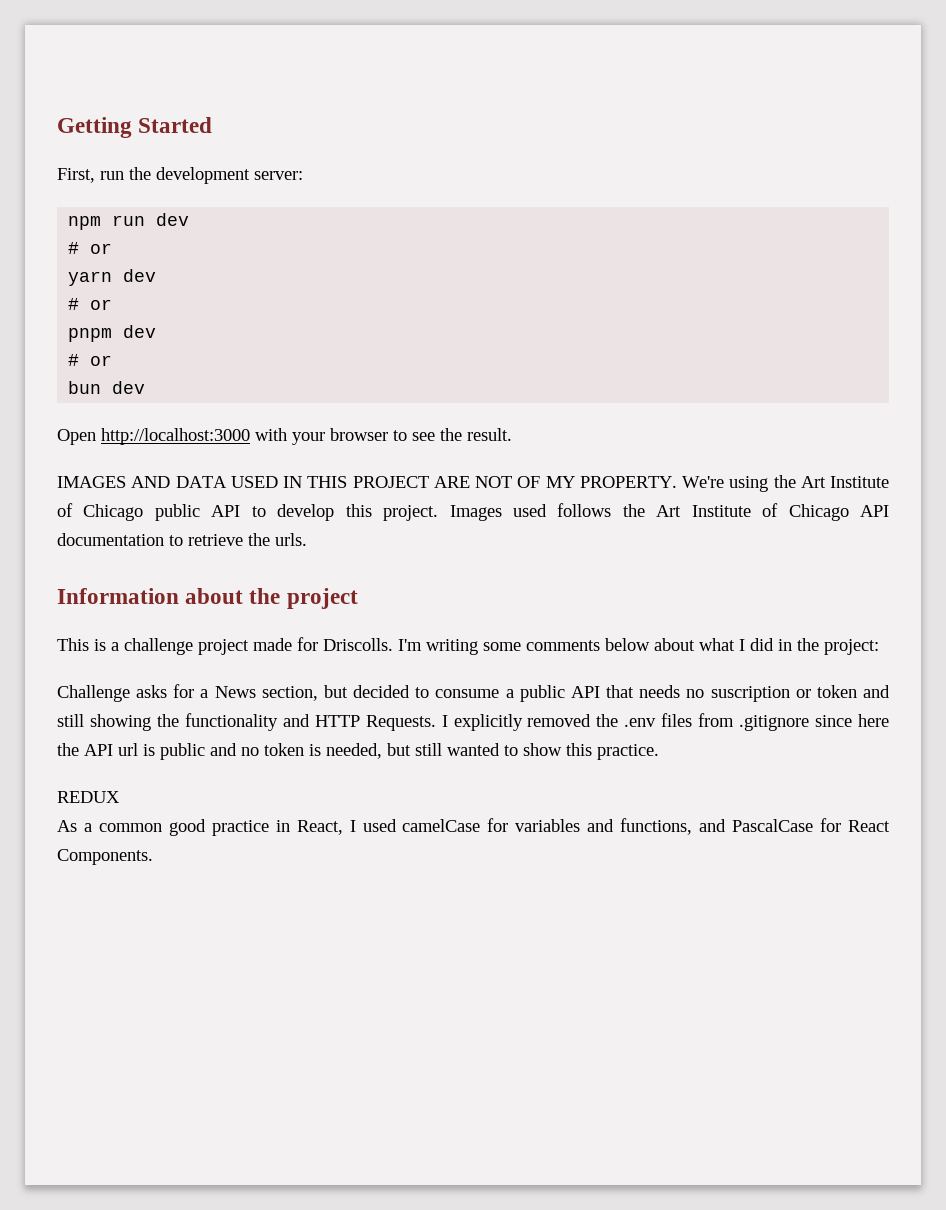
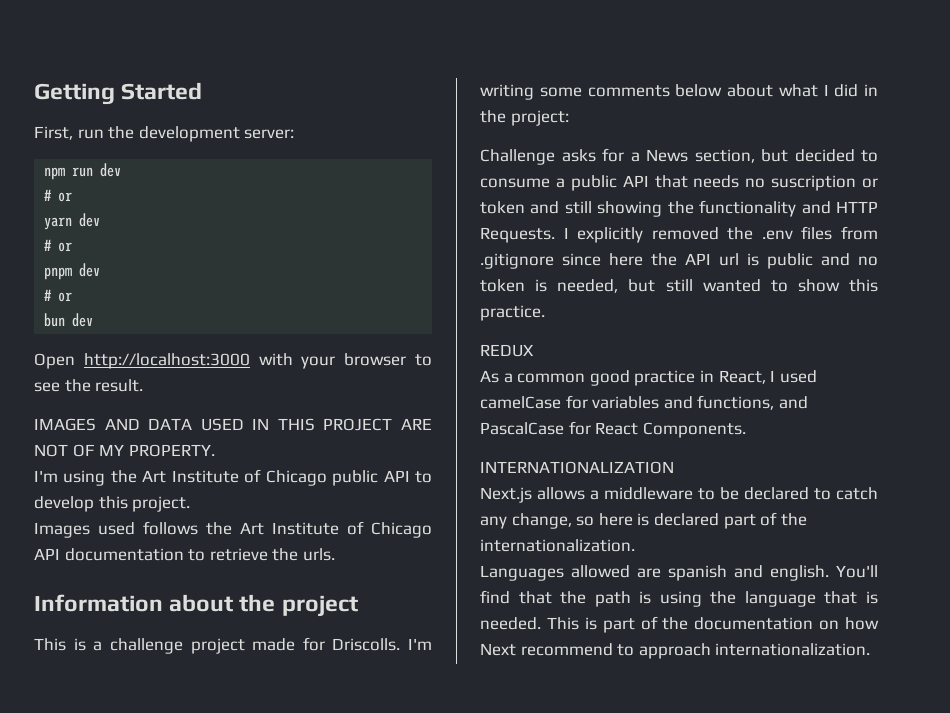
- IMAGES AND DATA USED IN THIS PROJECT ARE NOT OF MY PROPERTY. We're using the Art Institute of Chicago public API to develop this project. Images used follows the Art Institute of Chicago API documentation to retrieve the urls.
+ IMAGES AND DATA USED IN THIS PROJECT ARE NOT OF MY PROPERTY.
+ I'm using the Art Institute of Chicago public API to develop this project.
+ Images used follows the Art Institute of Chicago API documentation to retrieve the urls.
+ INTERNATIONALIZATION
+ Next.js allows a middleware to be declared to catch any change, so here is declared part of the internationalization.
+ Languages allowed are spanish and english. You'll find that the path is using the language that is needed. This is part of the documentation on how Next recommend to approach internationalization.

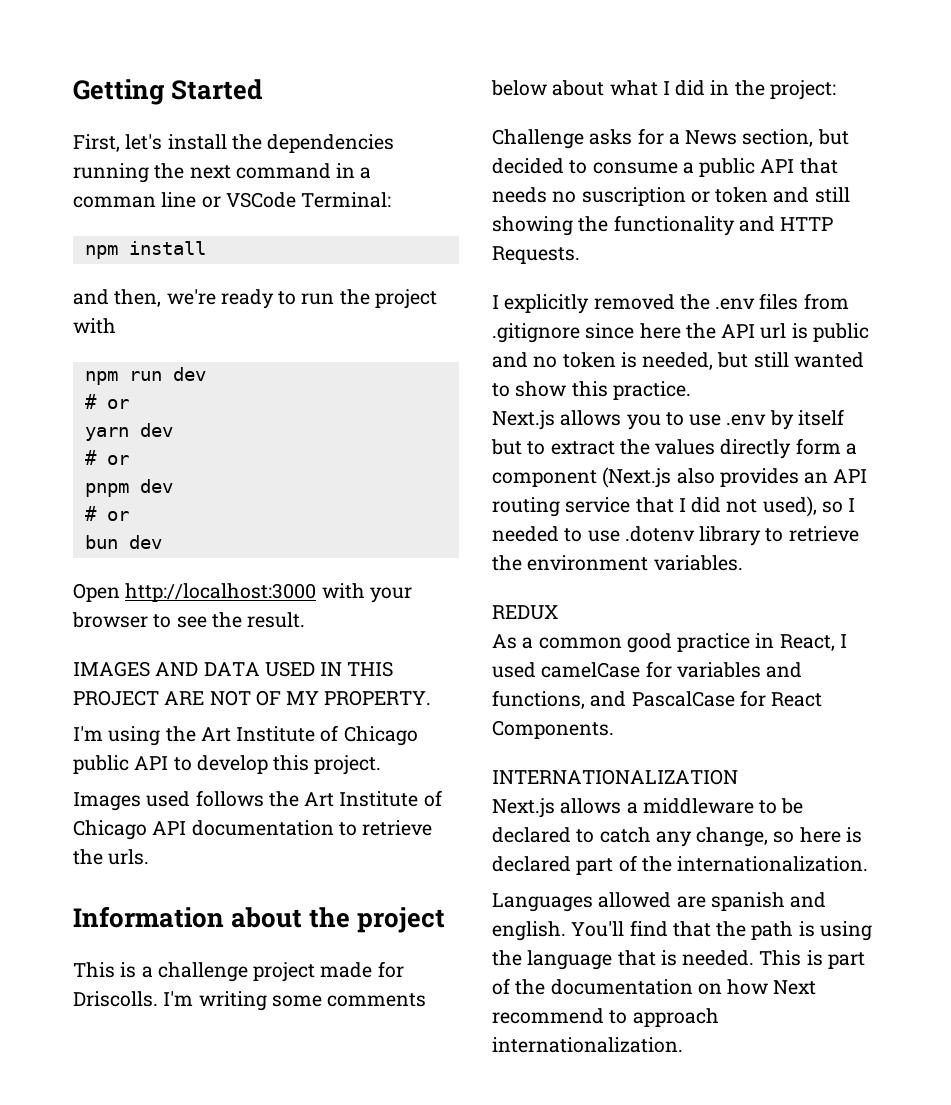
- First, run the development server:
+ First, let's install the dependencies running the next command in a comman line or VSCode Terminal:
+ npm install
+ and then, we're ready to run the project with
- Challenge asks for a News section, but decided to consume a public API that needs no suscription or token and still showing the functionality and HTTP Requests. I explicitly removed the .env files from .gitignore since here the API url is public and no token is needed, but still wanted to show this practice.
+ Challenge asks for a News section, but decided to consume a public API that needs no suscription or token and still showing the functionality and HTTP Requests.
+ I explicitly removed the .env files from .gitignore since here the API url is public and no token is needed, but still wanted to show this practice.
+ Next.js allows you to use .env by itself but to extract the values directly form a component (Next.js also provides an API routing service that I did not used), so I needed to use .dotenv library to retrieve the environment variables.

